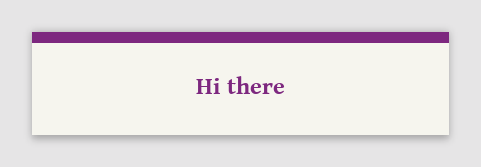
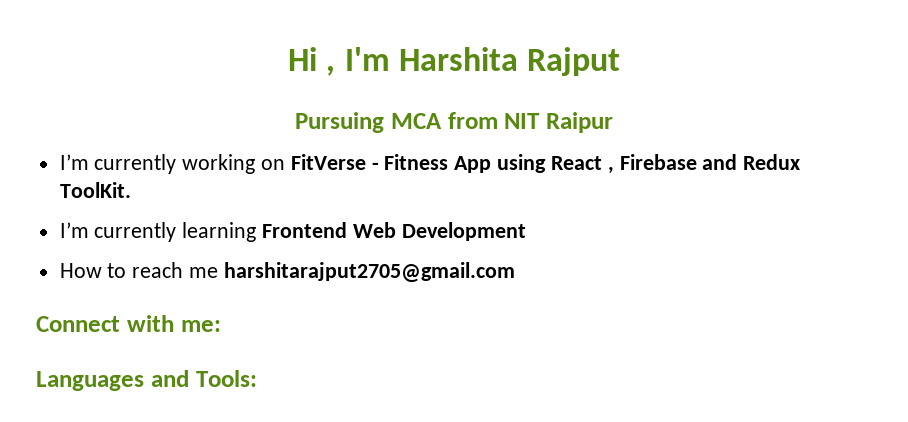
- Hi there
+ Hi , I'm Harshita Rajput
+ Pursuing MCA from NIT Raipur
+ I’m currently working on FitVerse - Fitness App using React , Firebase and Redux ToolKit.
+ I’m currently learning Frontend Web Development
+ How to reach me harshitarajput2705@gmail.com
+ Connect with me:
+ Languages and Tools:

